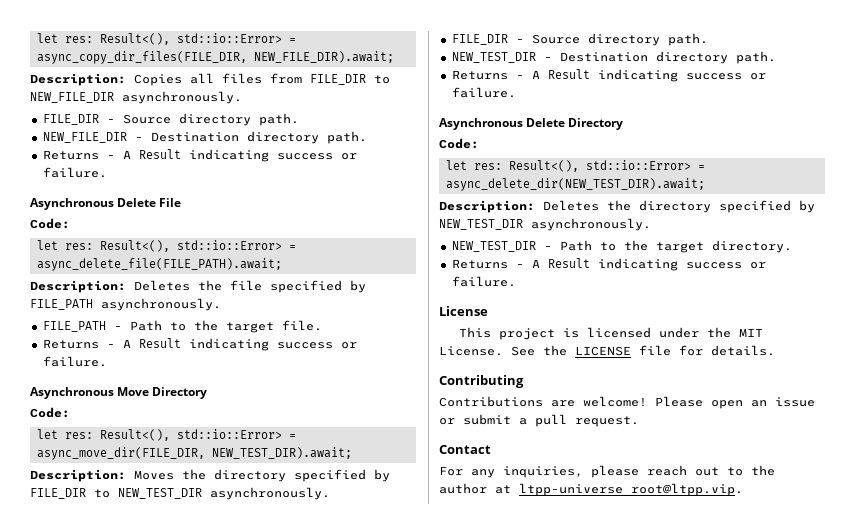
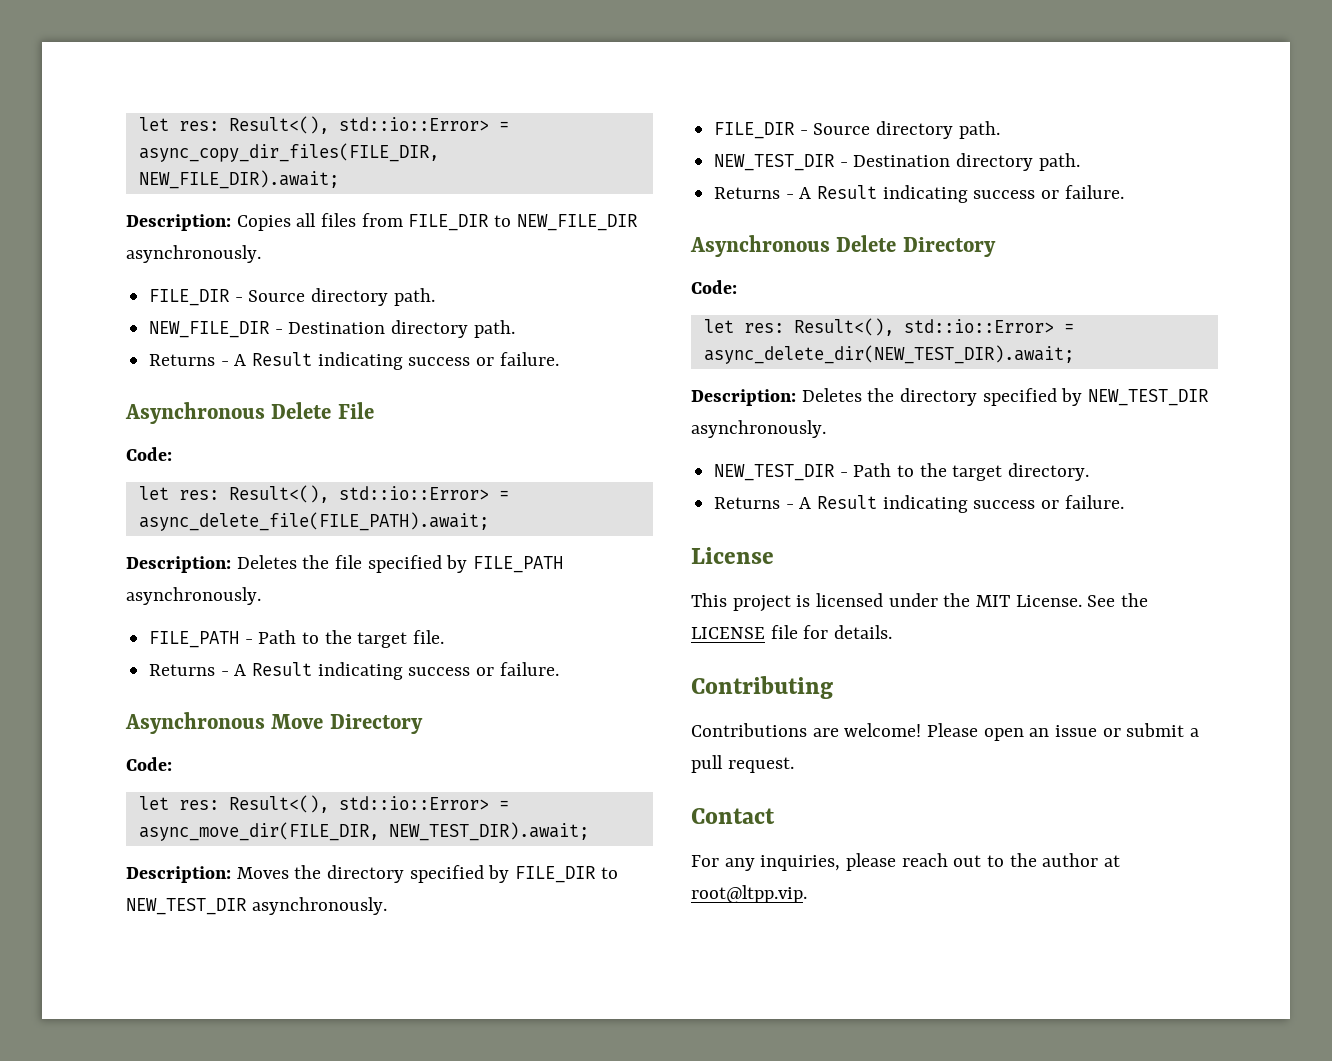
- For any inquiries, please reach out to the author at ltpp-universe root@ltpp.vip.
+ For any inquiries, please reach out to the author at root@ltpp.vip.

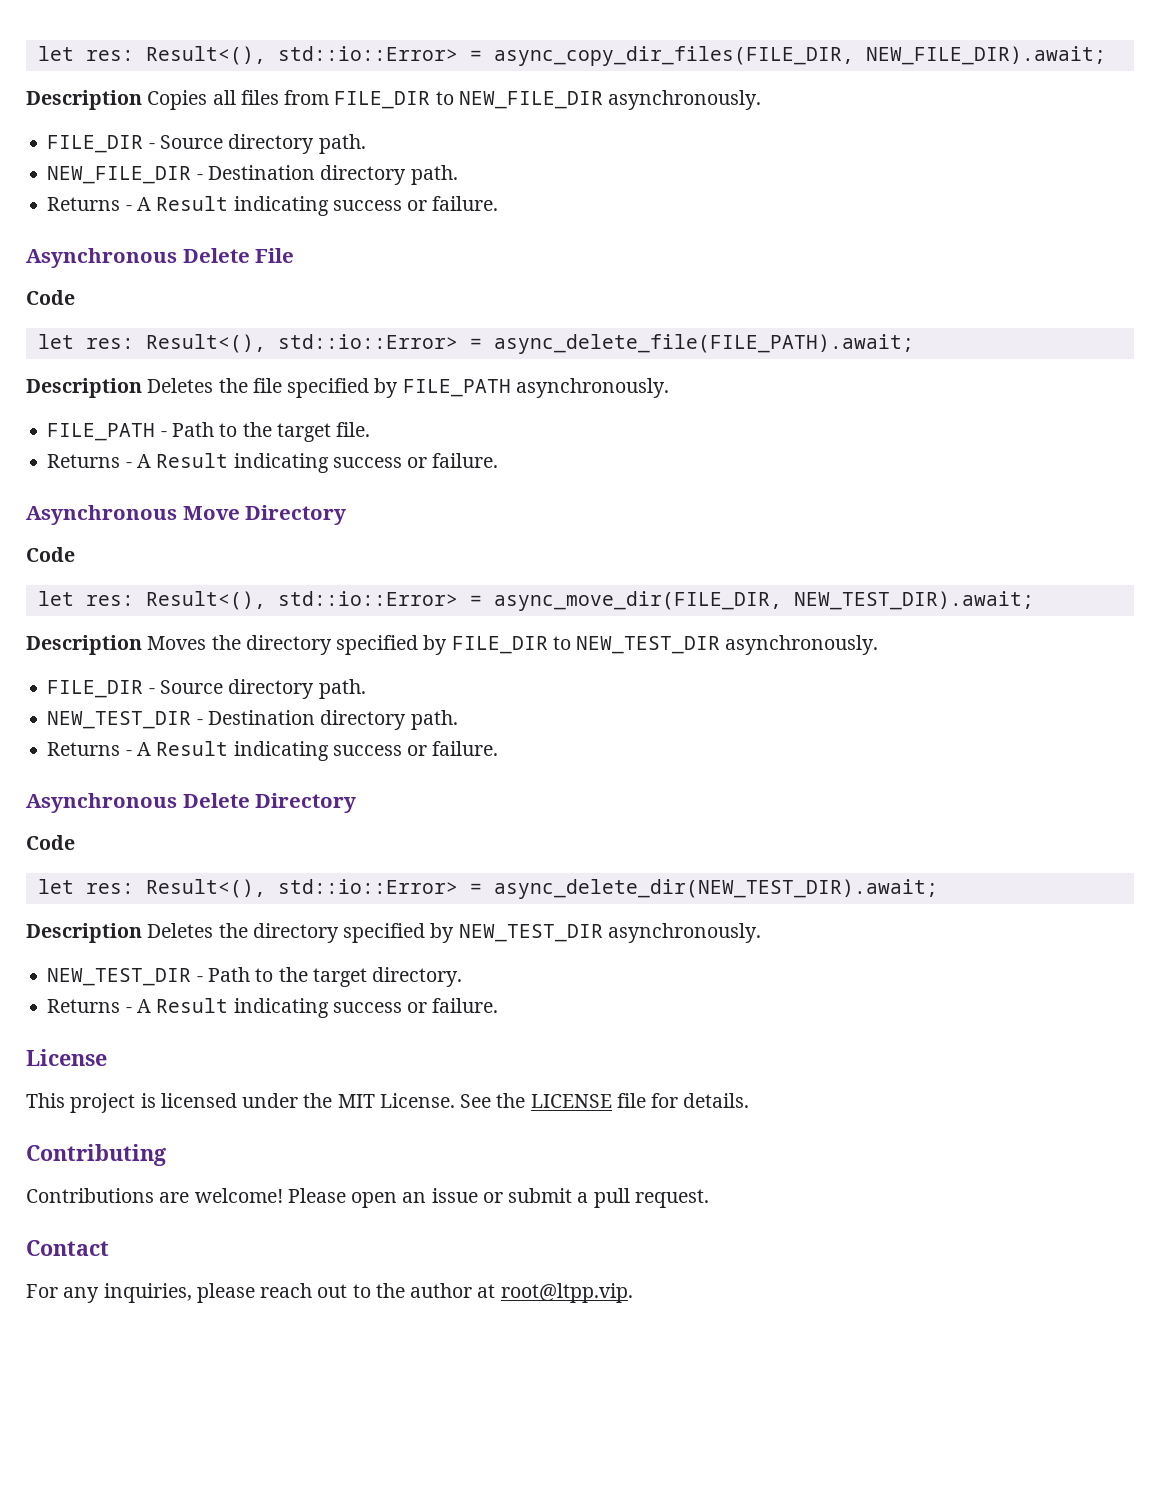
- Description: Copies all files from FILE_DIR to NEW_FILE_DIR asynchronously.
+ Description Copies all files from FILE_DIR to NEW_FILE_DIR asynchronously.
  Asynchronous Delete File
- Code:
+ Code
- Description: Deletes the file specified by FILE_PATH asynchronously.
+ Description Deletes the file specified by FILE_PATH asynchronously.
  Asynchronous Move Directory
- Code:
+ Code
- Description: Moves the directory specified by FILE_DIR to NEW_TEST_DIR asynchronously.
+ Description Moves the directory specified by FILE_DIR to NEW_TEST_DIR asynchronously.
  Asynchronous Delete Directory
- Code:
+ Code
- Description: Deletes the directory specified by NEW_TEST_DIR asynchronously.
+ Description Deletes the directory specified by NEW_TEST_DIR asynchronously.

